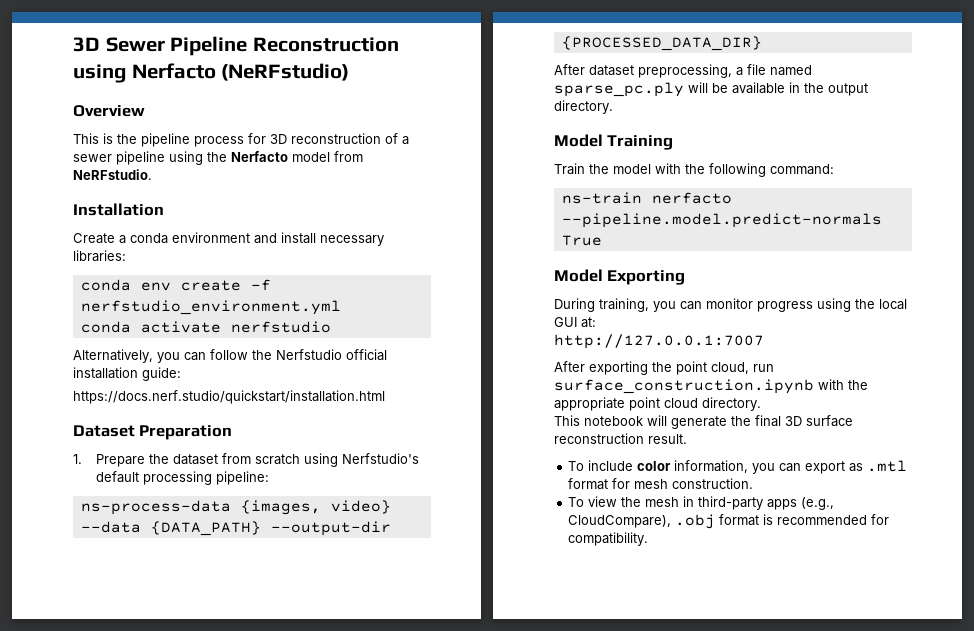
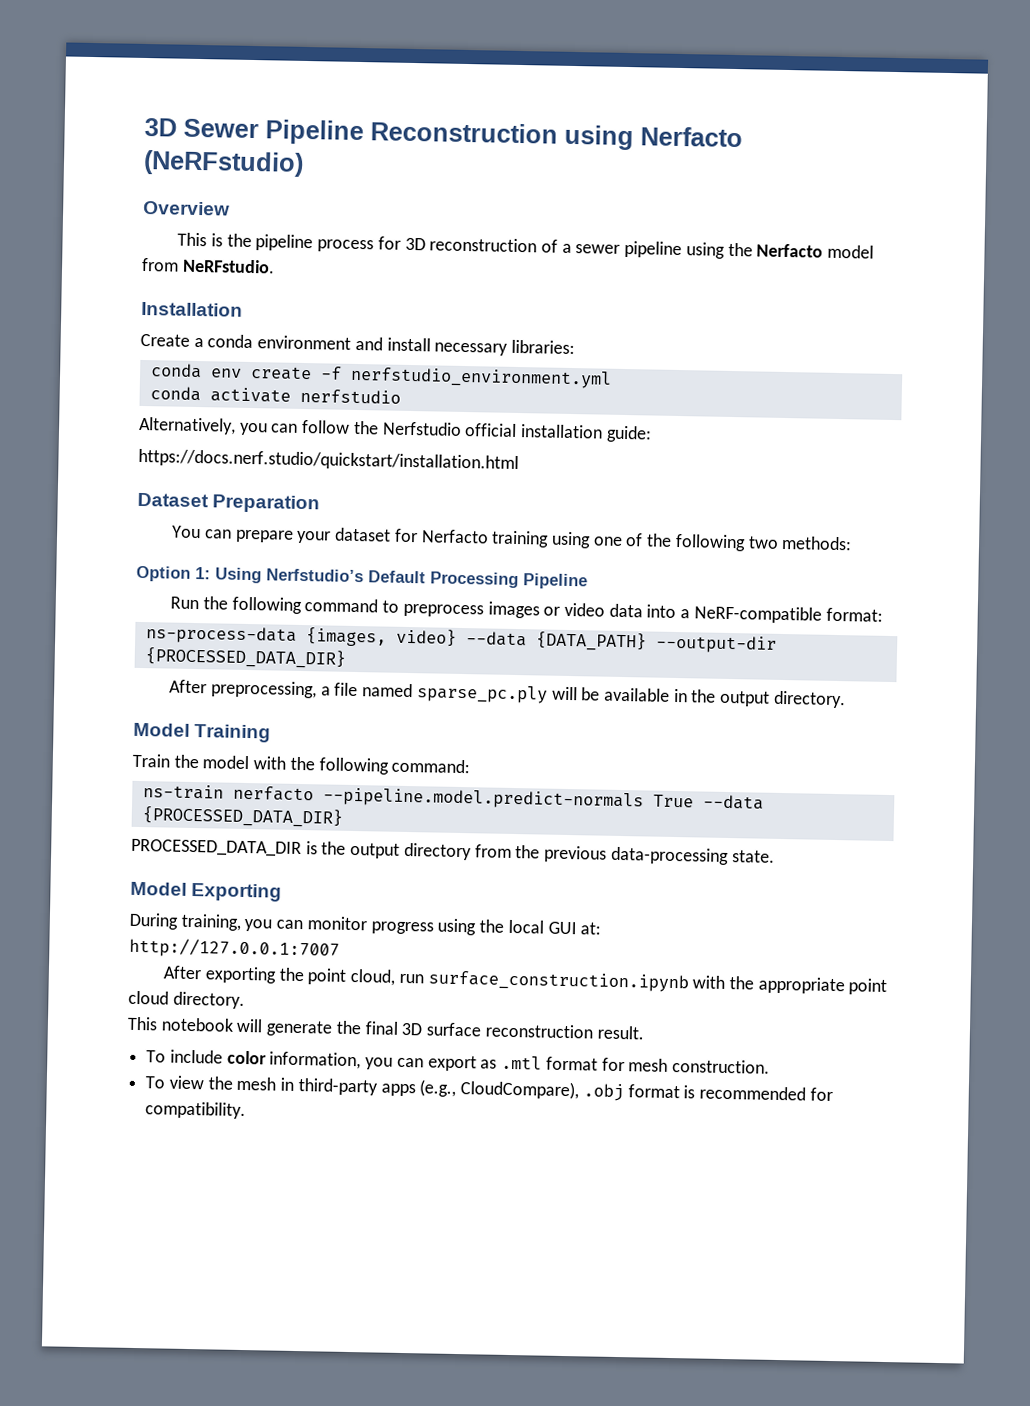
- 1. Prepare the dataset from scratch using Nerfstudio's default processing pipeline:
+ You can prepare your dataset for Nerfacto training using one of the following two methods:
+ Option 1: Using Nerfstudio’s Default Processing Pipeline
+ Run the following command to preprocess images or video data into a NeRF-compatible format:
- After dataset preprocessing, a file named sparse_pc.ply will be available in the output directory.
+ After preprocessing, a file named sparse_pc.ply will be available in the output directory.
- ns-train nerfacto --pipeline.model.predict-normals True
+ ns-train nerfacto --pipeline.model.predict-normals True --data {PROCESSED_DATA_DIR}
+ PROCESSED_DATA_DIR is the output directory from the previous data-processing state.

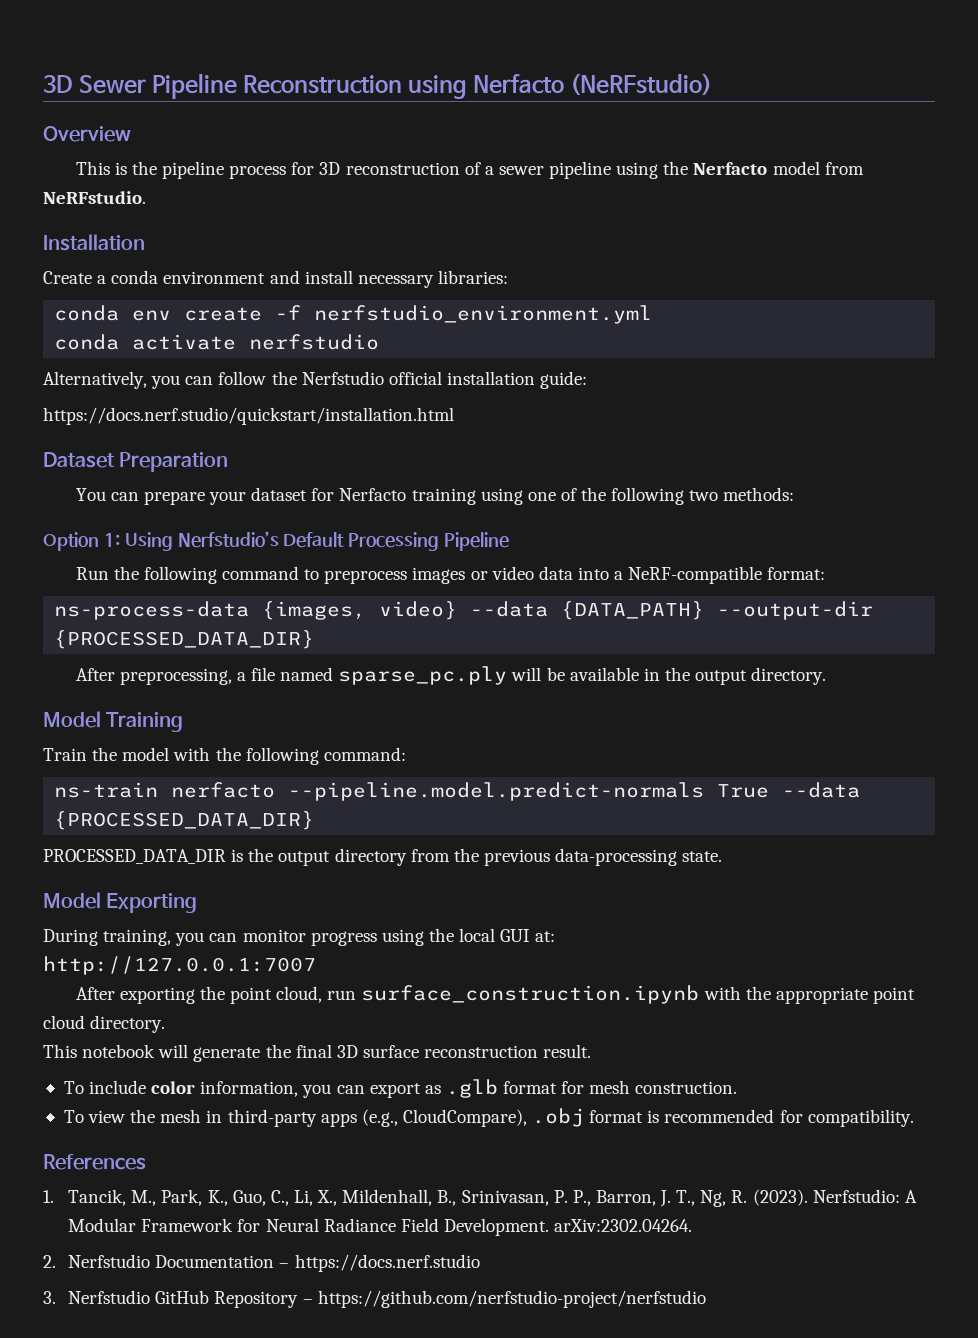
- To include color information, you can export as .mtl format for mesh construction.
+ To include color information, you can export as .glb format for mesh construction.
+ References
+ 1. Tancik, M., Park, K., Guo, C., Li, X., Mildenhall, B., Srinivasan, P. P., Barron, J. T., Ng, R. (2023). Nerfstudio: A Modular Framework for Neural Radiance Field Development. arXiv:2302.04264.
+ 2. Nerfstudio Documentation – https://docs.nerf.studio
+ 3. Nerfstudio GitHub Repository – https://github.com/nerfstudio-project/nerfstudio

